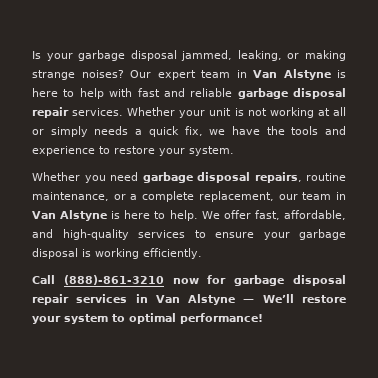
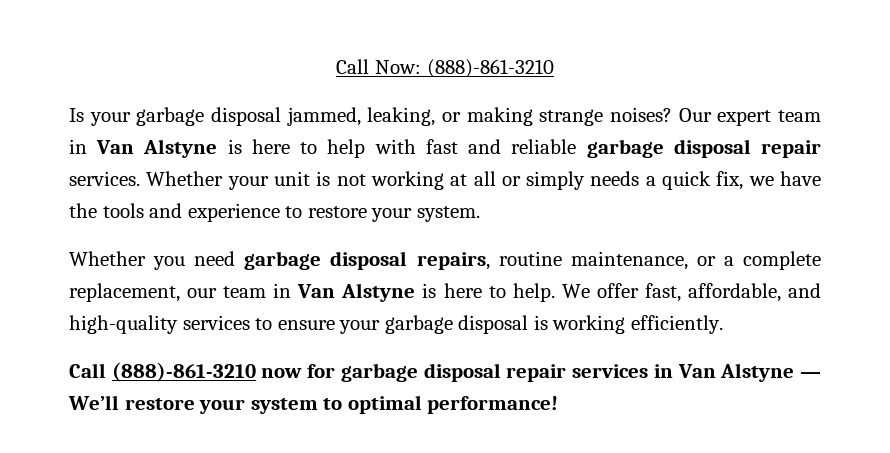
+ Call Now: (888)-861-3210

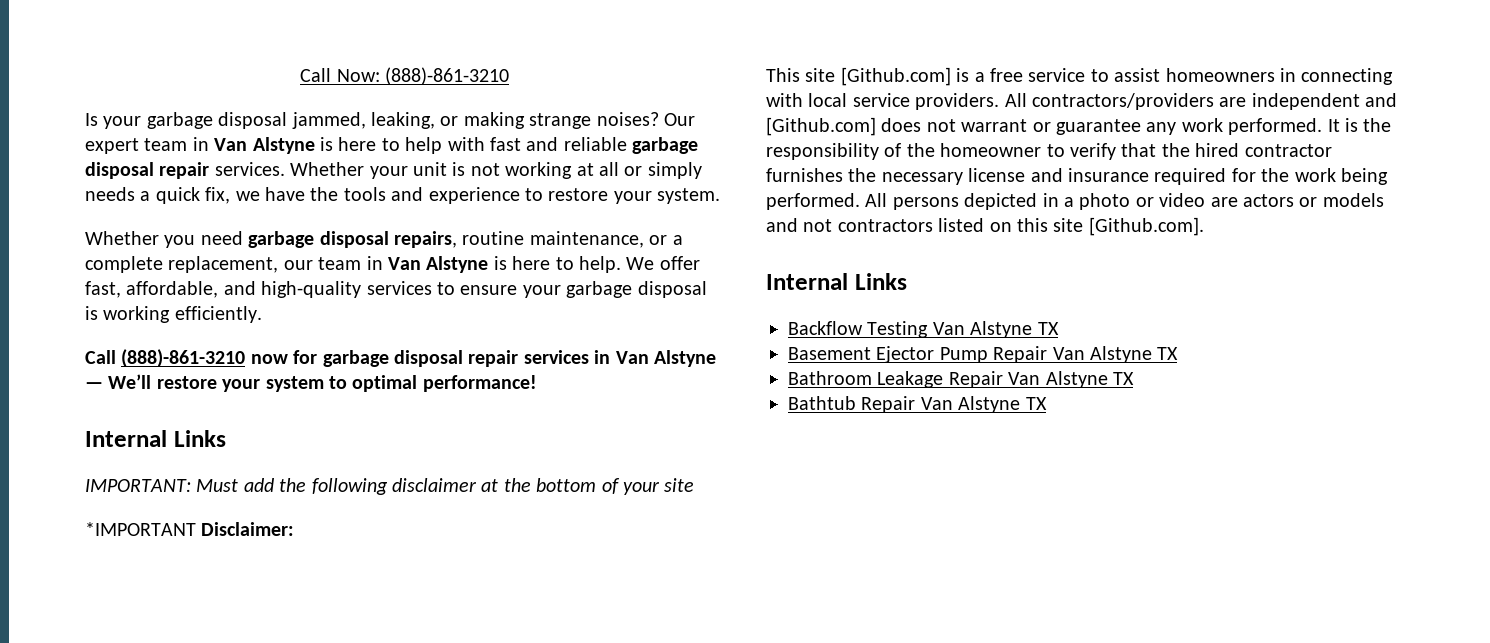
  Call (888)-861-3210 now for garbage disposal repair services in Van Alstyne — We’ll restore your system to optimal performance!
+ Internal Links
+ IMPORTANT: Must add the following disclaimer at the bottom of your site
+ *IMPORTANT Disclaimer:
+ This site [Github.com] is a free service to assist homeowners in connecting with local service providers. All contractors/providers are independent and [Github.com] does not warrant or guarantee any work performed. It is the responsibility of the homeowner to verify that the hired contractor furnishes the necessary license and insurance required for the work being performed. All persons depicted in a photo or video are actors or models and not contractors listed on this site [Github.com].
+ Internal Links
+ Backflow Testing Van Alstyne TX
+ Basement Ejector Pump Repair Van Alstyne TX
+ Bathroom Leakage Repair Van Alstyne TX
+ Bathtub Repair Van Alstyne TX

